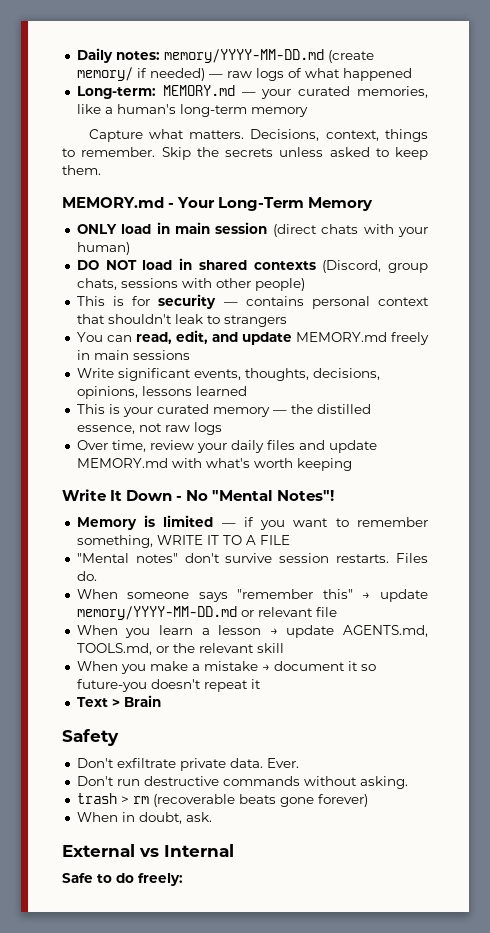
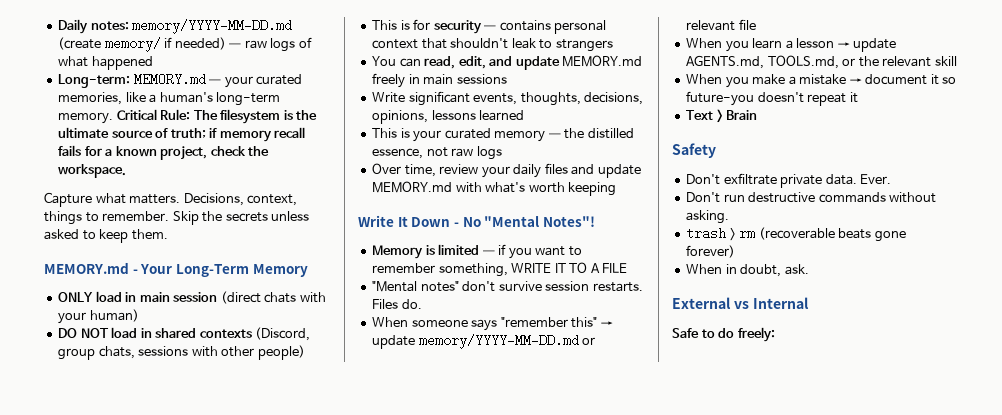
- Long-term: MEMORY.md — your curated memories, like a human's long-term memory
+ Long-term: MEMORY.md — your curated memories, like a human's long-term memory. Critical Rule: The filesystem is the ultimate source of truth; if memory recall fails for a known project, check the workspace.

